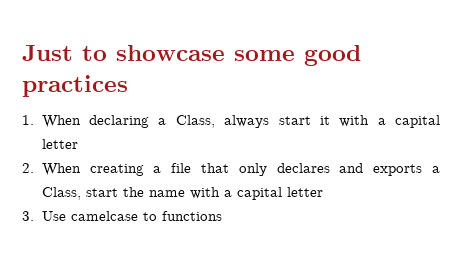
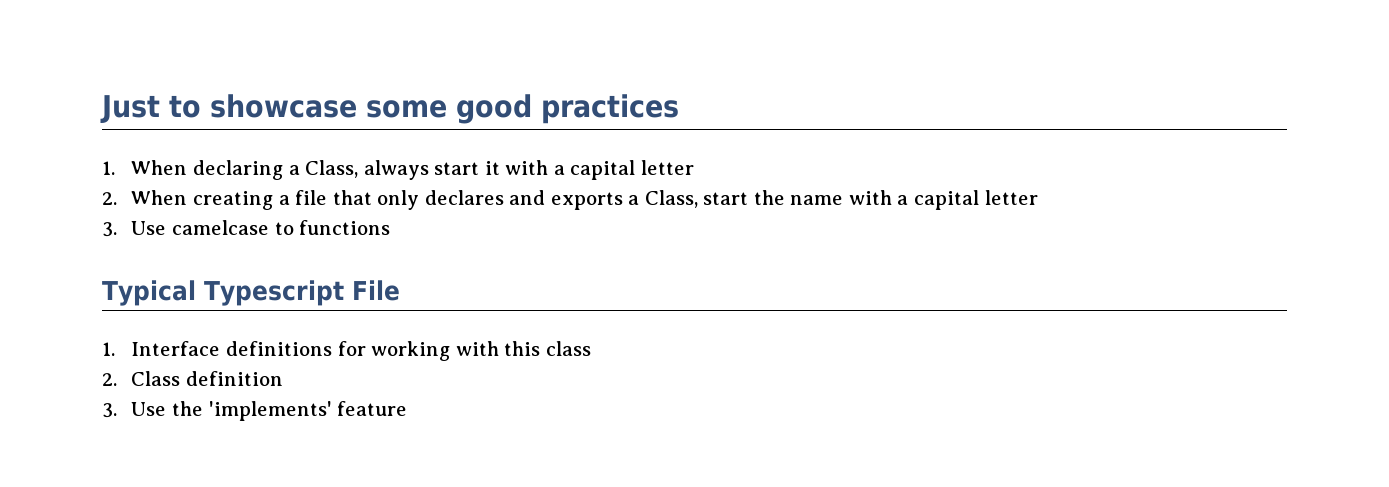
+ Typical Typescript File
+ 1. Interface definitions for working with this class
+ 2. Class definition
+ 3. Use the 'implements' feature

